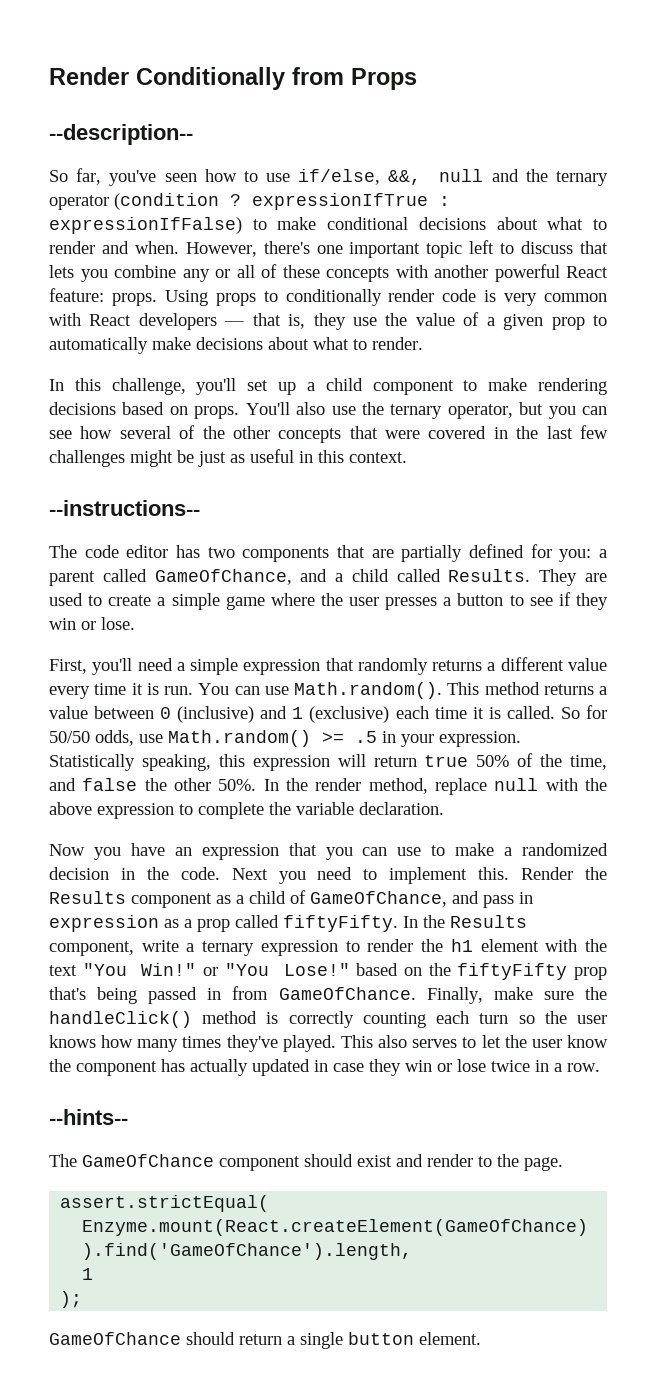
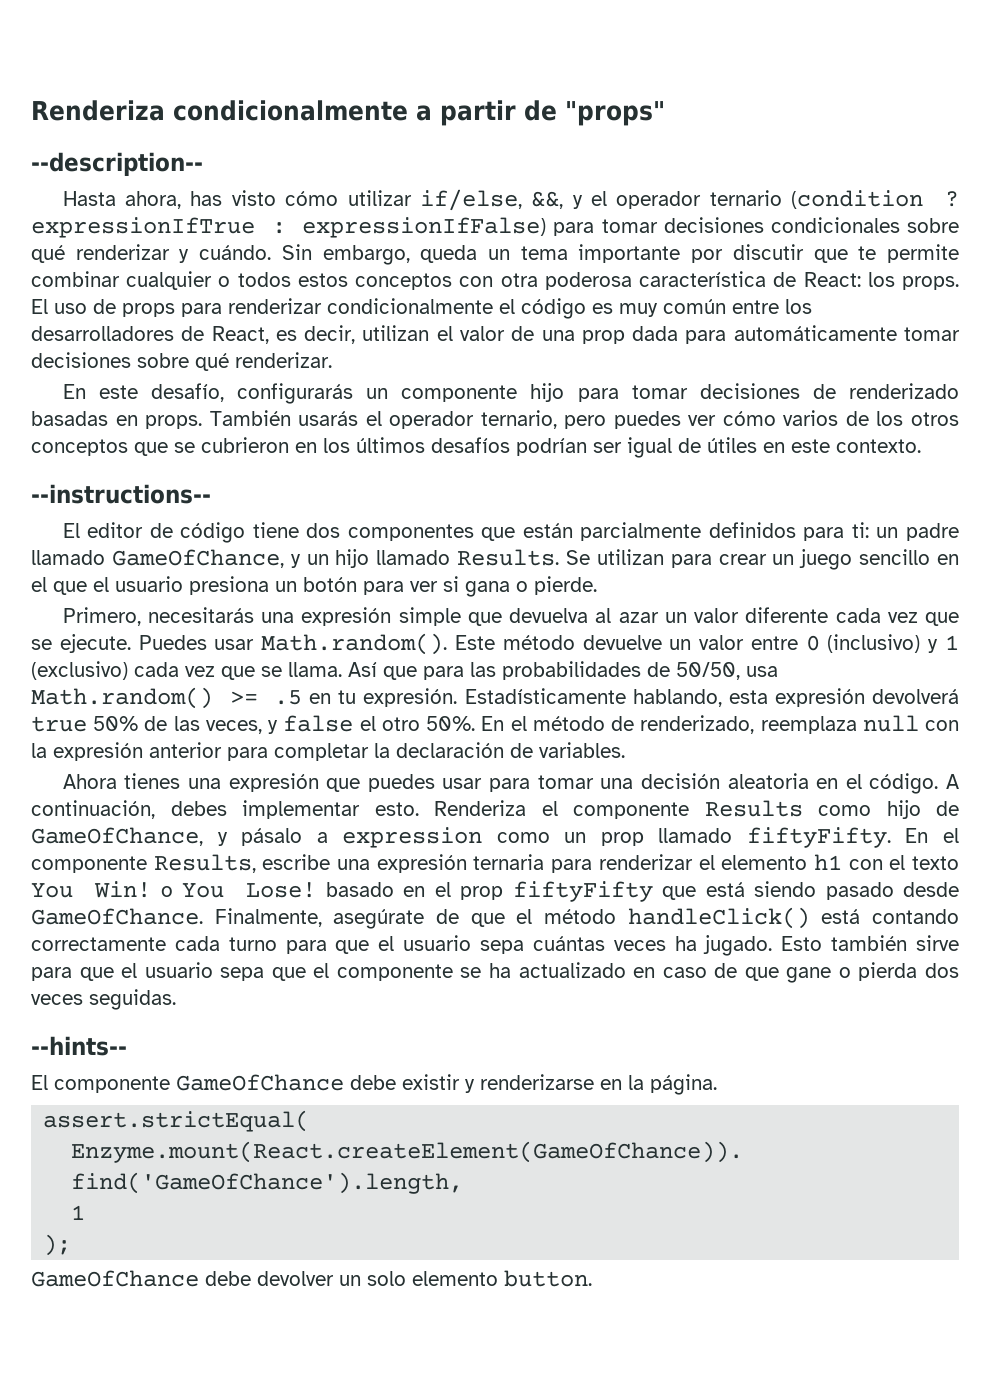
- Render Conditionally from Props
+ Renderiza condicionalmente a partir de "props"
  --description--
- So far, you've seen how to use if/else, &&, null and the ternary operator (condition ? expressionIfTrue : expressionIfFalse) to make conditional decisions about what to render and when. However, there's one important topic left to discuss that lets you combine any or all of these concepts with another powerful React feature: props. Using props to conditionally render code is very common with React developers — that is, they use the value of a given prop to automatically make decisions about what to render.
- In this challenge, you'll set up a child component to make rendering decisions based on props. You'll also use the ternary operator, but you can see how several of the other concepts that were covered in the last few challenges might be just as useful in this context.
+ Hasta ahora, has visto cómo utilizar if/else, &&, y el operador ternario (condition ? expressionIfTrue : expressionIfFalse) para tomar decisiones condicionales sobre qué renderizar y cuándo. Sin embargo, queda un tema importante por discutir que te permite combinar cualquier o todos estos conceptos con otra poderosa característica de React: los props. El uso de props para renderizar condicionalmente el código es muy común entre los desarrolladores de React, es decir, utilizan el valor de una prop dada para automáticamente tomar decisiones sobre qué renderizar.
+ En este desafío, configurarás un componente hijo para tomar decisiones de renderizado basadas en props. También usarás el operador ternario, pero puedes ver cómo varios de los otros conceptos que se cubrieron en los últimos desafíos podrían ser igual de útiles en este contexto.
  --instructions--
- The code editor has two components that are partially defined for you: a parent called GameOfChance, and a child called Results. They are used to create a simple game where the user presses a button to see if they win or lose.
- First, you'll need a simple expression that randomly returns a different value every time it is run. You can use Math.random(). This method returns a value between 0 (inclusive) and 1 (exclusive) each time it is called. So for 50/50 odds, use Math.random() >= .5 in your expression. Statistically speaking, this expression will return true 50% of the time, and false the other 50%. In the render method, replace null with the above expression to complete the variable declaration.
- Now you have an expression that you can use to make a randomized decision in the code. Next you need to implement this. Render the Results component as a child of GameOfChance, and pass in expression as a prop called fiftyFifty. In the Results component, write a ternary expression to render the h1 element with the text "You Win!" or "You Lose!" based on the fiftyFifty prop that's being passed in from GameOfChance. Finally, make sure the handleClick() method is correctly counting each turn so the user knows how many times they've played. This also serves to let the user know the component has actually updated in case they win or lose twice in a row.
+ El editor de código tiene dos componentes que están parcialmente definidos para ti: un padre llamado GameOfChance, y un hijo llamado Results. Se utilizan para crear un juego sencillo en el que el usuario presiona un botón para ver si gana o pierde.
+ Primero, necesitarás una expresión simple que devuelva al azar un valor diferente cada vez que se ejecute. Puedes usar Math.random(). Este método devuelve un valor entre 0 (inclusivo) y 1 (exclusivo) cada vez que se llama. Así que para las probabilidades de 50/50, usa Math.random() >= .5 en tu expresión. Estadísticamente hablando, esta expresión devolverá true 50% de las veces, y false el otro 50%. En el método de renderizado, reemplaza null con la expresión anterior para completar la declaración de variables.
+ Ahora tienes una expresión que puedes usar para tomar una decisión aleatoria en el código. A continuación, debes implementar esto. Renderiza el componente Results como hijo de GameOfChance, y pásalo a expression como un prop llamado fiftyFifty. En el componente Results, escribe una expresión ternaria para renderizar el elemento h1 con el texto You Win! o You Lose! basado en el prop fiftyFifty que está siendo pasado desde GameOfChance. Finalmente, asegúrate de que el método handleClick() está contando correctamente cada turno para que el usuario sepa cuántas veces ha jugado. Esto también sirve para que el usuario sepa que el componente se ha actualizado en caso de que gane o pierda dos veces seguidas.
  --hints--
- The GameOfChance component should exist and render to the page.
+ El componente GameOfChance debe existir y renderizarse en la página.
- GameOfChance should return a single button element.
+ GameOfChance debe devolver un solo elemento button.

